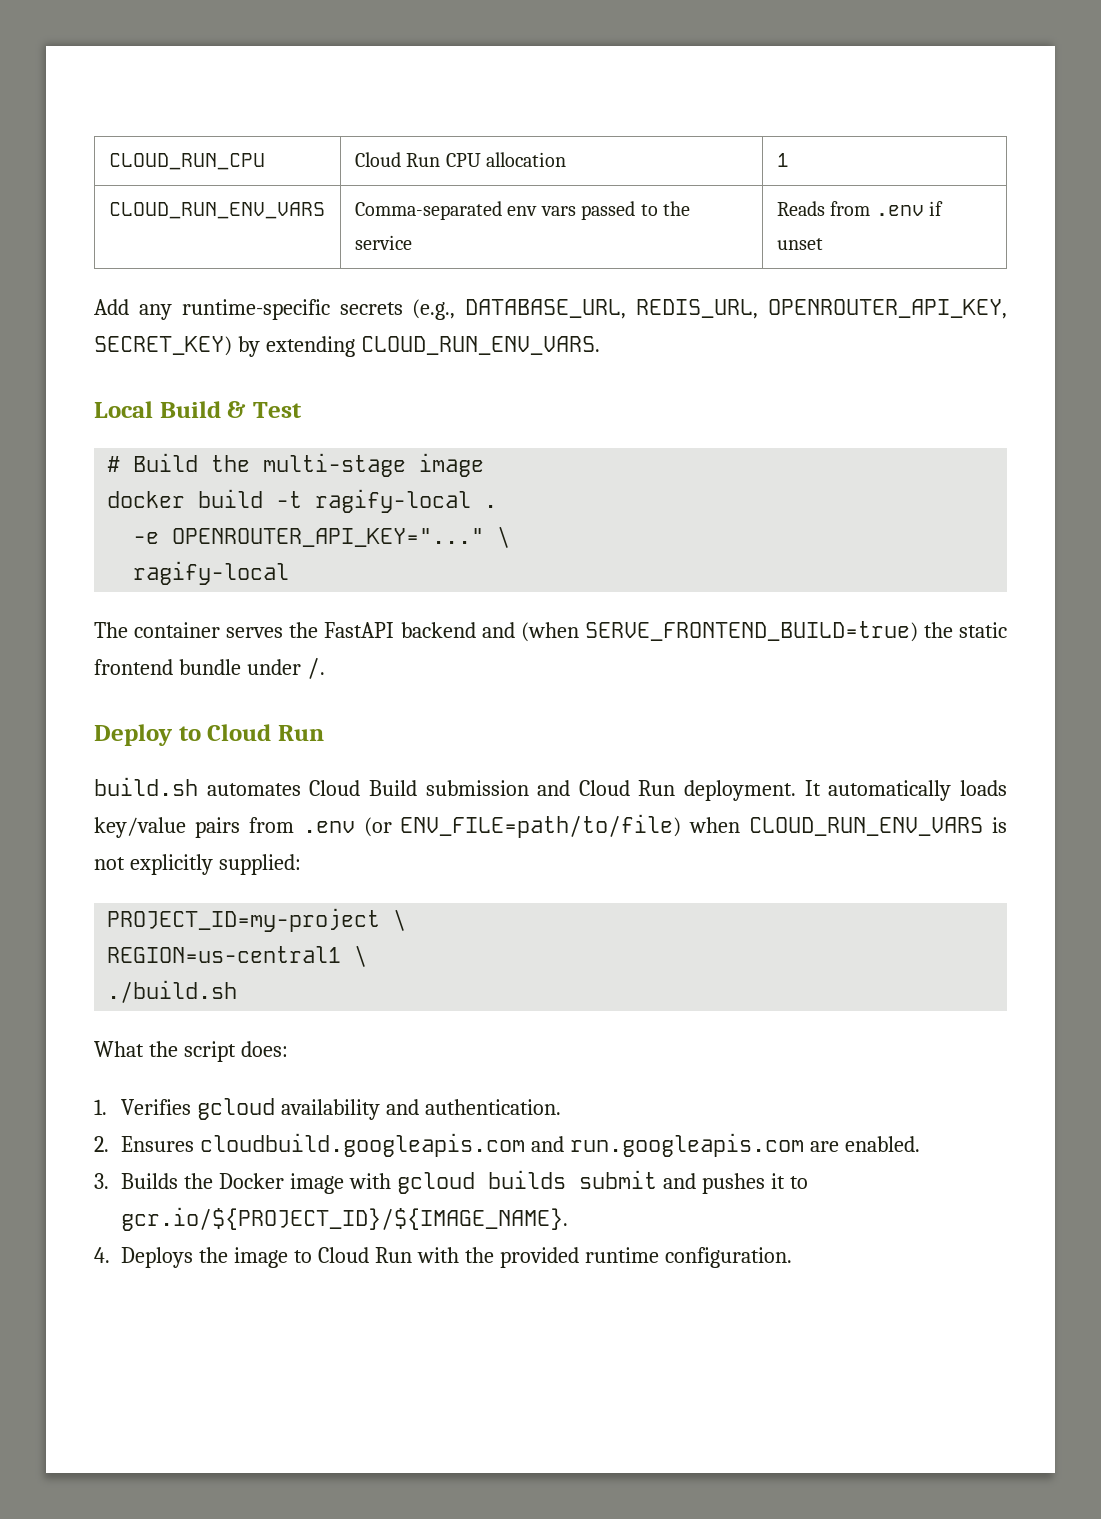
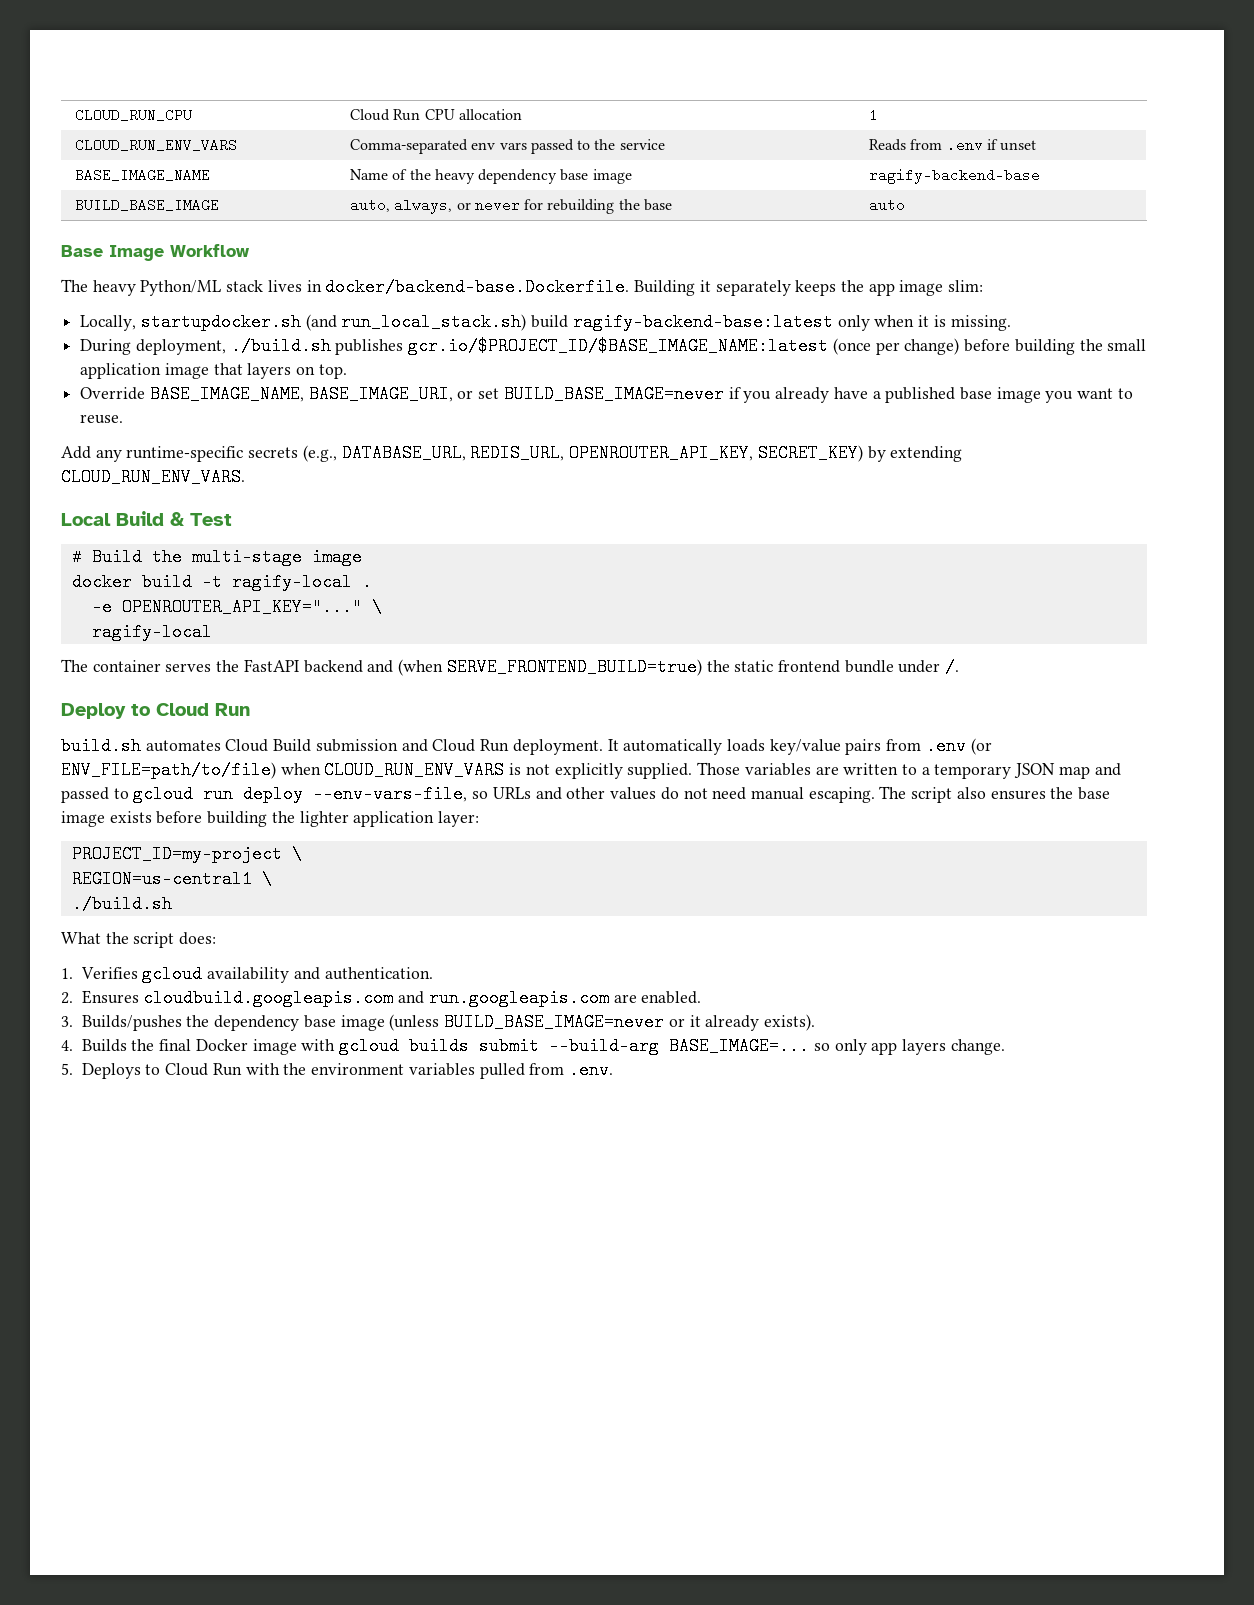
+ BASE_IMAGE_NAME | Name of the heavy dependency base image | ragify-backend-base
+ BUILD_BASE_IMAGE | auto, always, or never for rebuilding the base | auto
+ Base Image Workflow
+ The heavy Python/ML stack lives in docker/backend-base.Dockerfile. Building it separately keeps the app image slim:
+ Locally, startupdocker.sh (and run_local_stack.sh) build ragify-backend-base:latest only when it is missing.
+ During deployment, ./build.sh publishes gcr.io/$PROJECT_ID/$BASE_IMAGE_NAME:latest (once per change) before building the small application image that layers on top.
+ Override BASE_IMAGE_NAME, BASE_IMAGE_URI, or set BUILD_BASE_IMAGE=never if you already have a published base image you want to reuse.
- It automatically loads key/value pairs from .env (or ENV_FILE=path/to/file) when CLOUD_RUN_ENV_VARS is not explicitly supplied:
+ It automatically loads key/value pairs from .env (or ENV_FILE=path/to/file) when CLOUD_RUN_ENV_VARS is not explicitly supplied. Those variables are written to a temporary JSON map and passed to gcloud run deploy --env-vars-file, so URLs and other values do not need manual escaping. The script also ensures the base image exists before building the lighter application layer:
- 3. Builds the Docker image with gcloud builds submit and pushes it to gcr.io/${PROJECT_ID}/${IMAGE_NAME}.
- 4. Deploys the image to Cloud Run with the provided runtime configuration.
+ 3. Builds/pushes the dependency base image (unless BUILD_BASE_IMAGE=never or it already exists).
+ 4. Builds the final Docker image with gcloud builds submit --build-arg BASE_IMAGE=... so only app layers change.
+ 5. Deploys to Cloud Run with the environment variables pulled from .env.

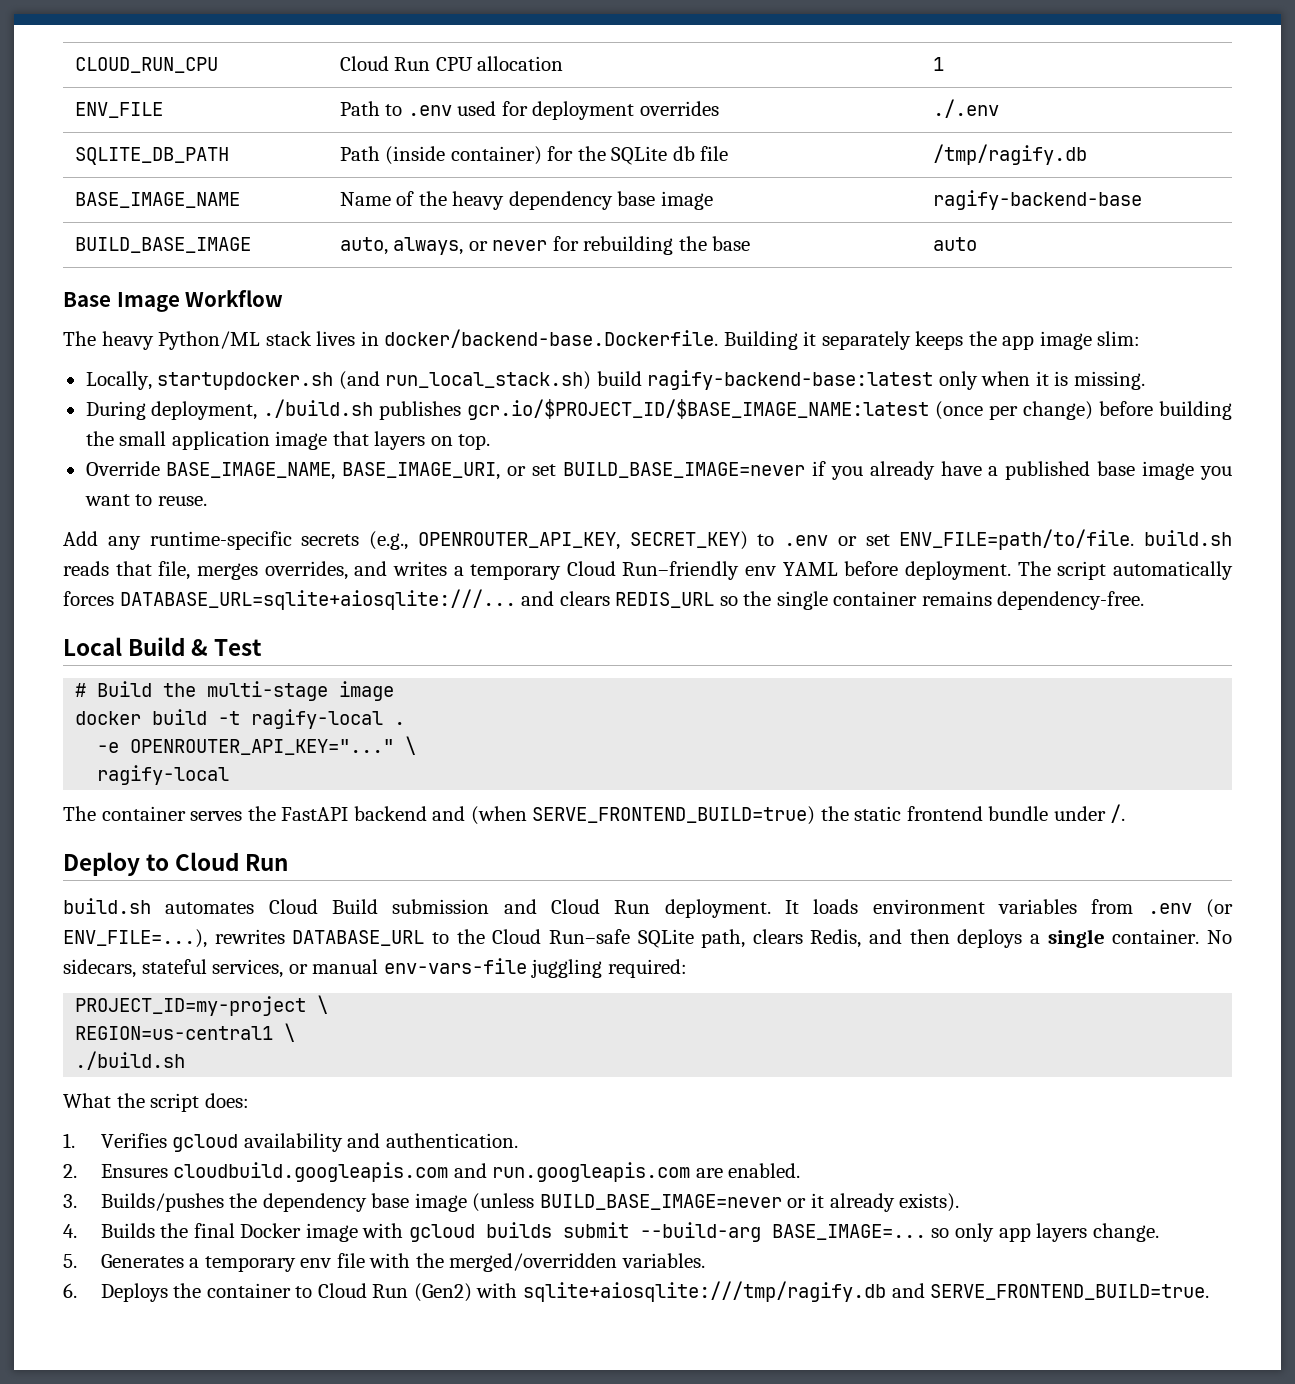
- CLOUD_RUN_ENV_VARS | Comma-separated env vars passed to the service | Reads from .env if unset
+ ENV_FILE | Path to .env used for deployment overrides | ./.env
+ SQLITE_DB_PATH | Path (inside container) for the SQLite db file | /tmp/ragify.db
- Add any runtime-specific secrets (e.g., DATABASE_URL, REDIS_URL, OPENROUTER_API_KEY, SECRET_KEY) by extending CLOUD_RUN_ENV_VARS.
+ Add any runtime-specific secrets (e.g., OPENROUTER_API_KEY, SECRET_KEY) to .env or set ENV_FILE=path/to/file. build.sh reads that file, merges overrides, and writes a temporary Cloud Run–friendly env YAML before deployment. The script automatically forces DATABASE_URL=sqlite+aiosqlite:///... and clears REDIS_URL so the single container remains dependency-free.
- It automatically loads key/value pairs from .env (or ENV_FILE=path/to/file) when CLOUD_RUN_ENV_VARS is not explicitly supplied. Those variables are written to a temporary JSON map and passed to gcloud run deploy --env-vars-file, so URLs and other values do not need manual escaping. The script also ensures the base image exists before building the lighter application layer:
+ It loads environment variables from .env (or ENV_FILE=...), rewrites DATABASE_URL to the Cloud Run–safe SQLite path, clears Redis, and then deploys a single container. No sidecars, stateful services, or manual env-vars-file juggling required:
- 5. Deploys to Cloud Run with the environment variables pulled from .env.
+ 5. Generates a temporary env file with the merged/overridden variables.
+ 6. Deploys the container to Cloud Run (Gen2) with sqlite+aiosqlite:///tmp/ragify.db and SERVE_FRONTEND_BUILD=true.

